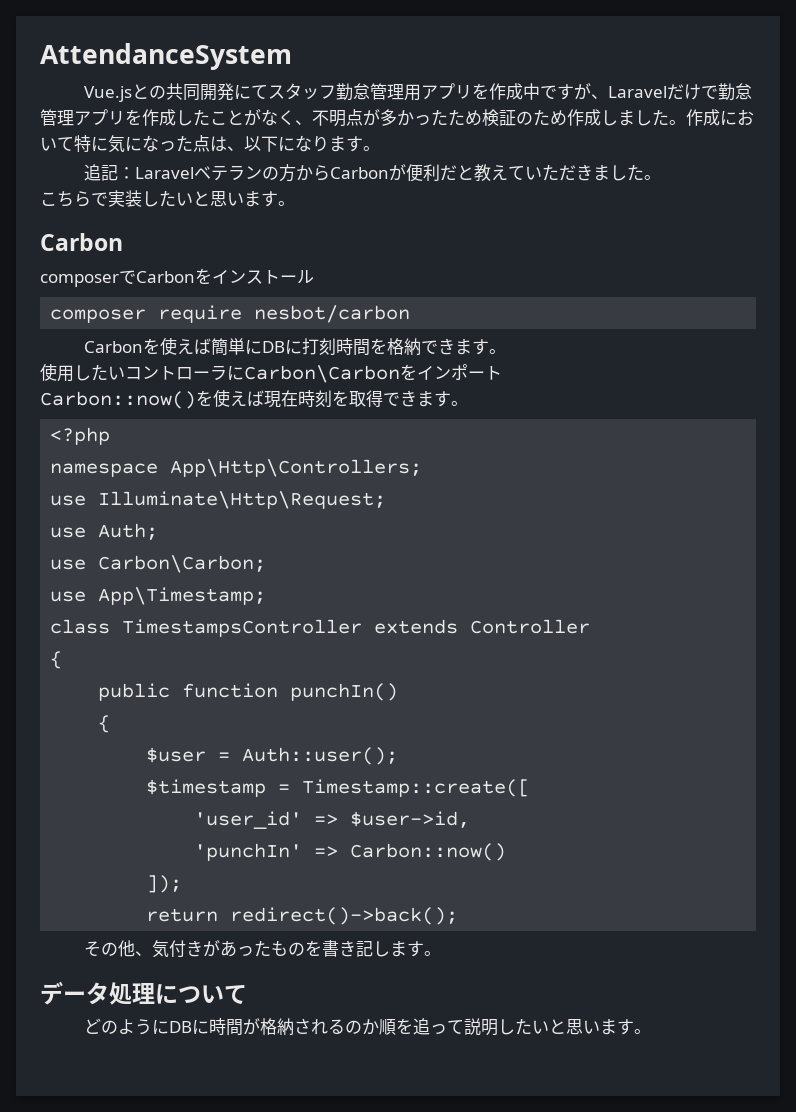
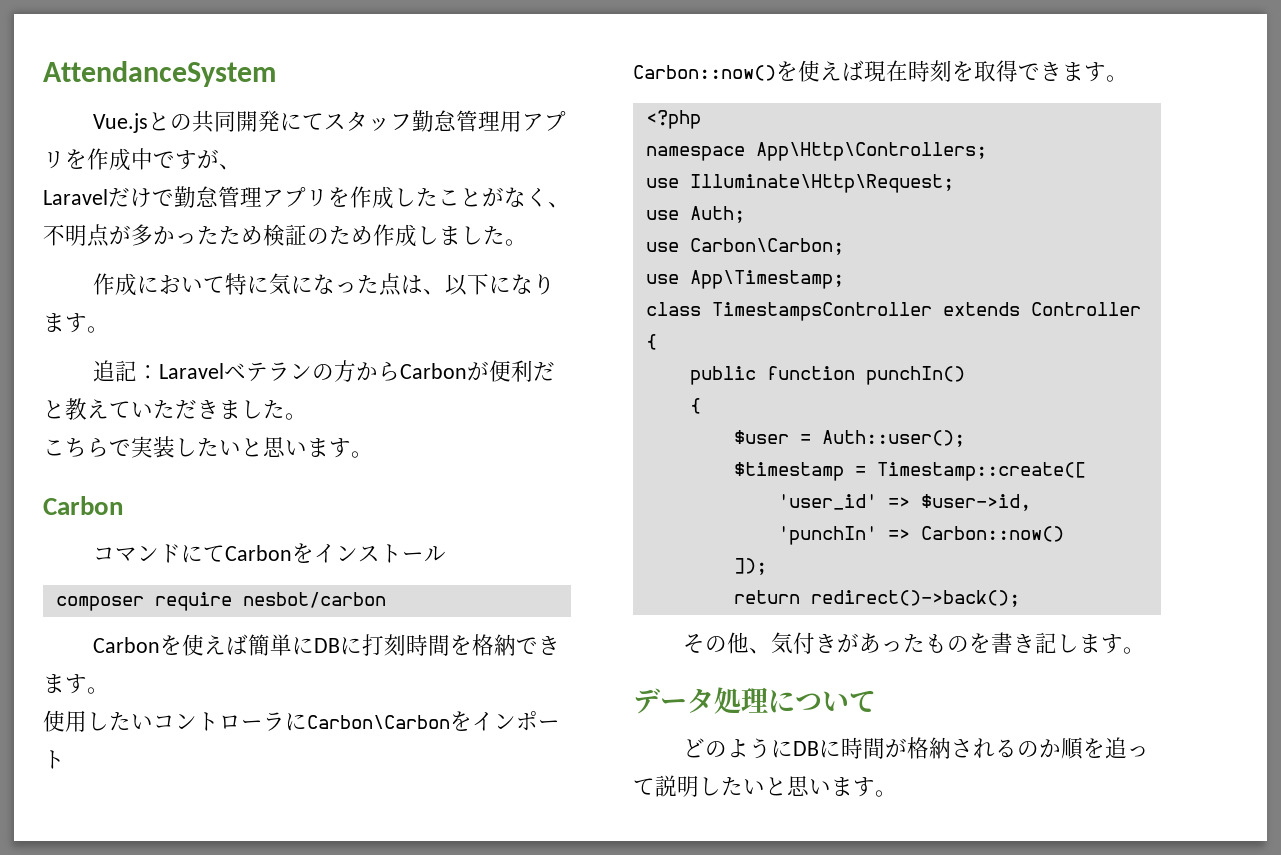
- Vue.jsとの共同開発にてスタッフ勤怠管理用アプリを作成中ですが、Laravelだけで勤怠管理アプリを作成したことがなく、不明点が多かったため検証のため作成しました。作成において特に気になった点は、以下になります。
+ Vue.jsとの共同開発にてスタッフ勤怠管理用アプリを作成中ですが、
+ Laravelだけで勤怠管理アプリを作成したことがなく、不明点が多かったため検証のため作成しました。
+ 作成において特に気になった点は、以下になります。
- composerでCarbonをインストール
+ コマンドにてCarbonをインストール

